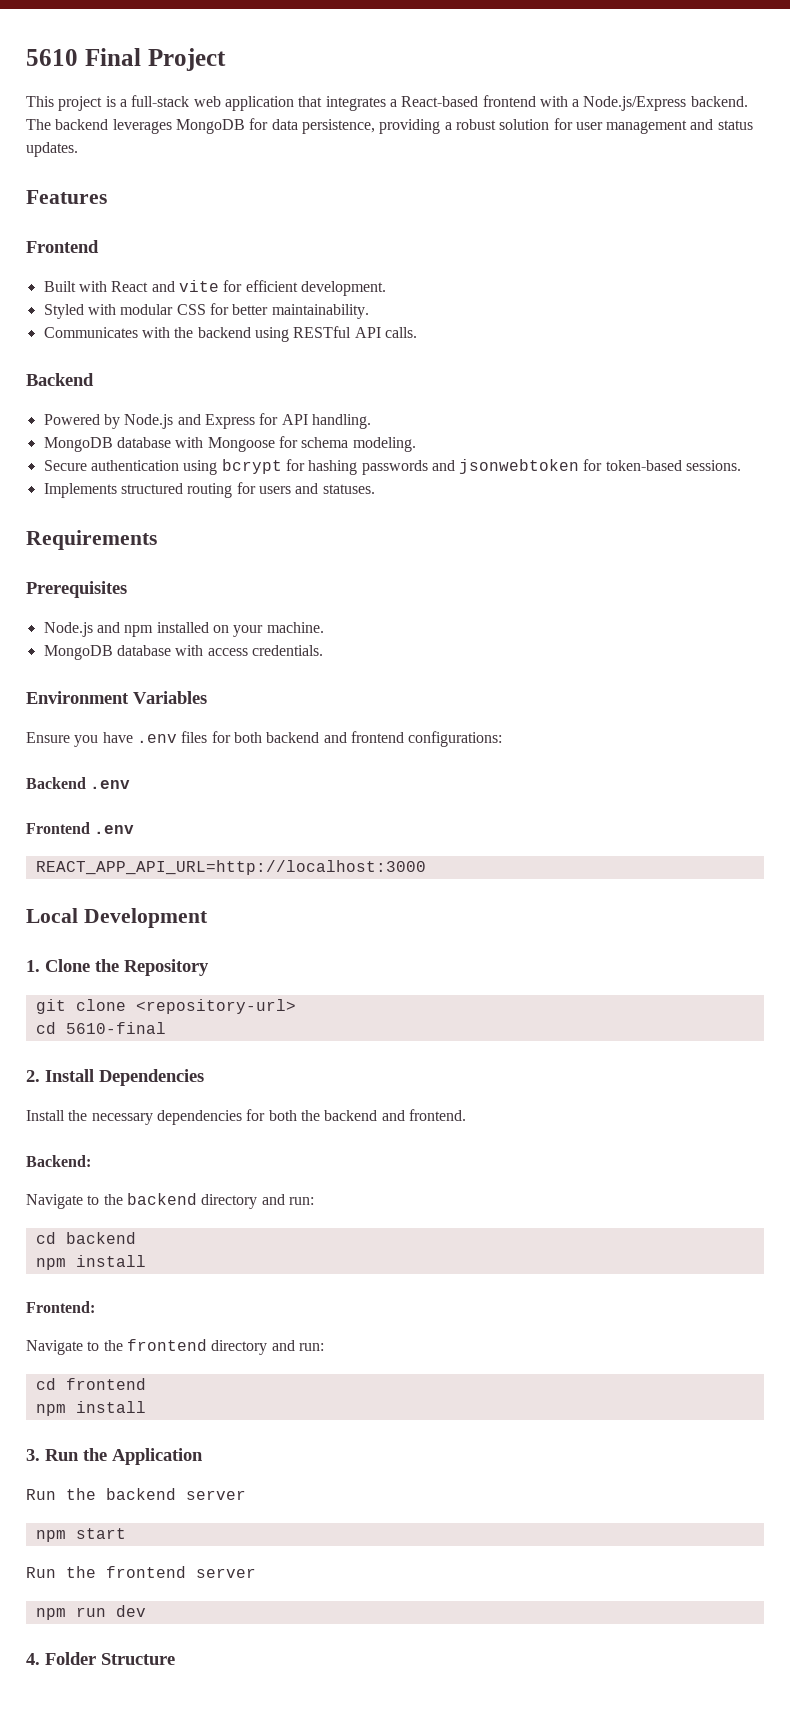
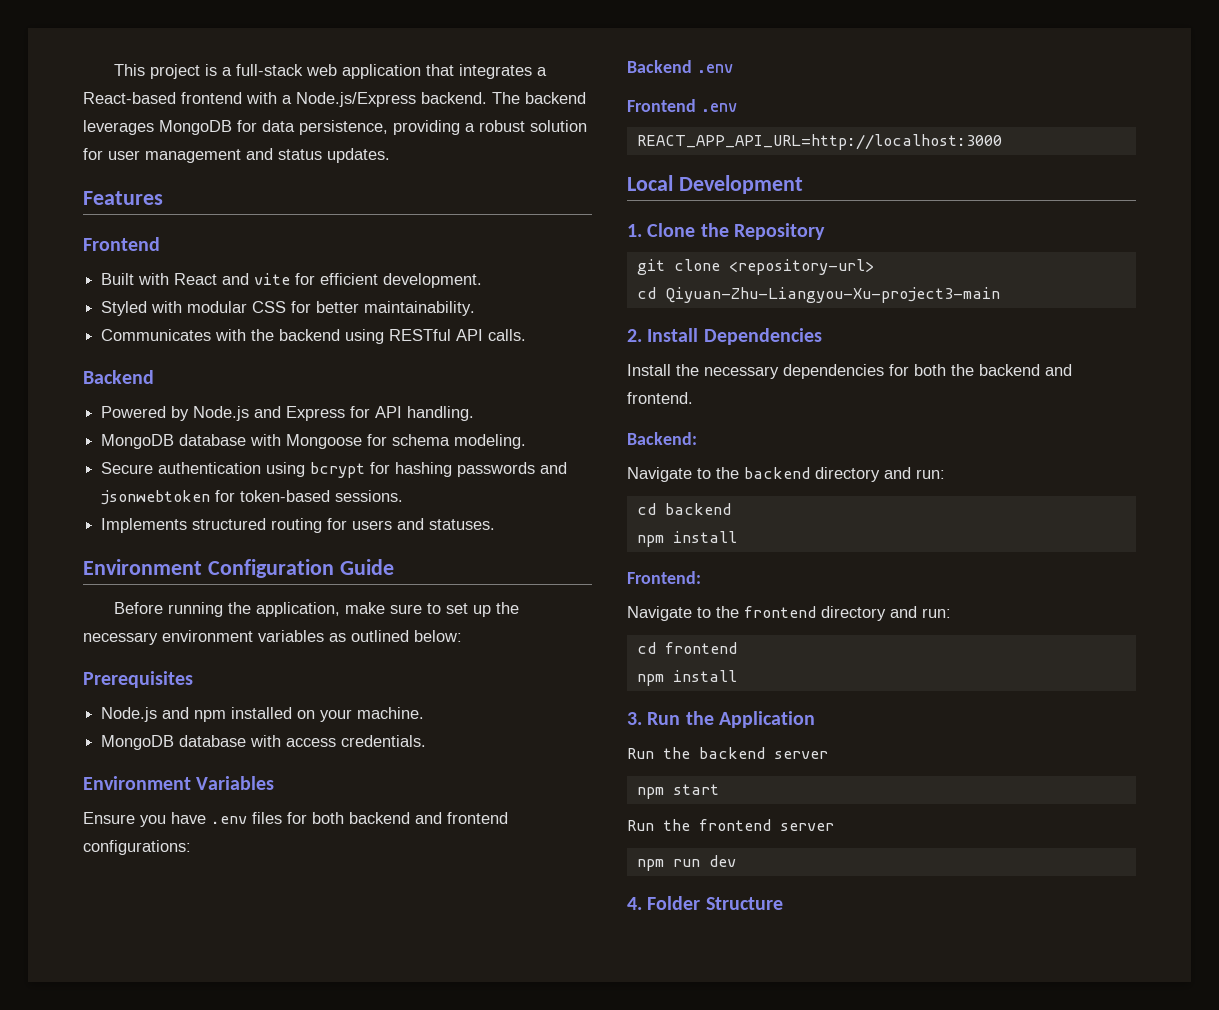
- 5610 Final Project
- Requirements
+ Environment Configuration Guide
+ Before running the application, make sure to set up the necessary environment variables as outlined below:
- cd 5610-final
+ cd Qiyuan-Zhu-Liangyou-Xu-project3-main

